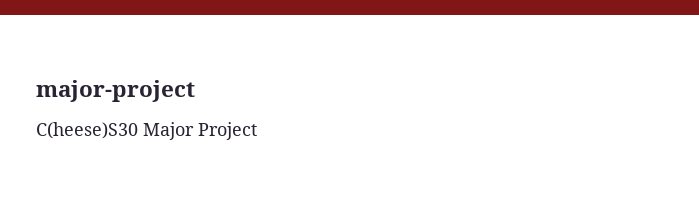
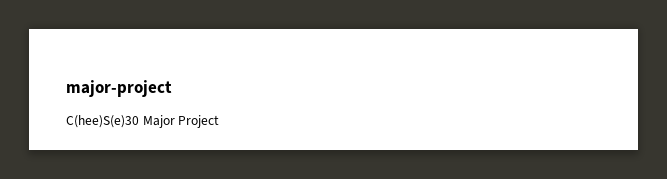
- C(heese)S30 Major Project
+ C(hee)S(e)30 Major Project

